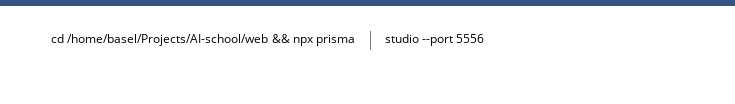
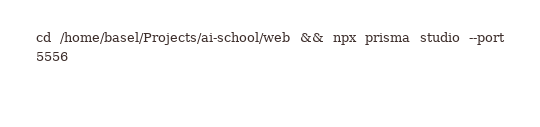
- cd /home/basel/Projects/AI-school/web && npx prisma studio --port 5556
+ cd /home/basel/Projects/ai-school/web && npx prisma studio --port 5556

